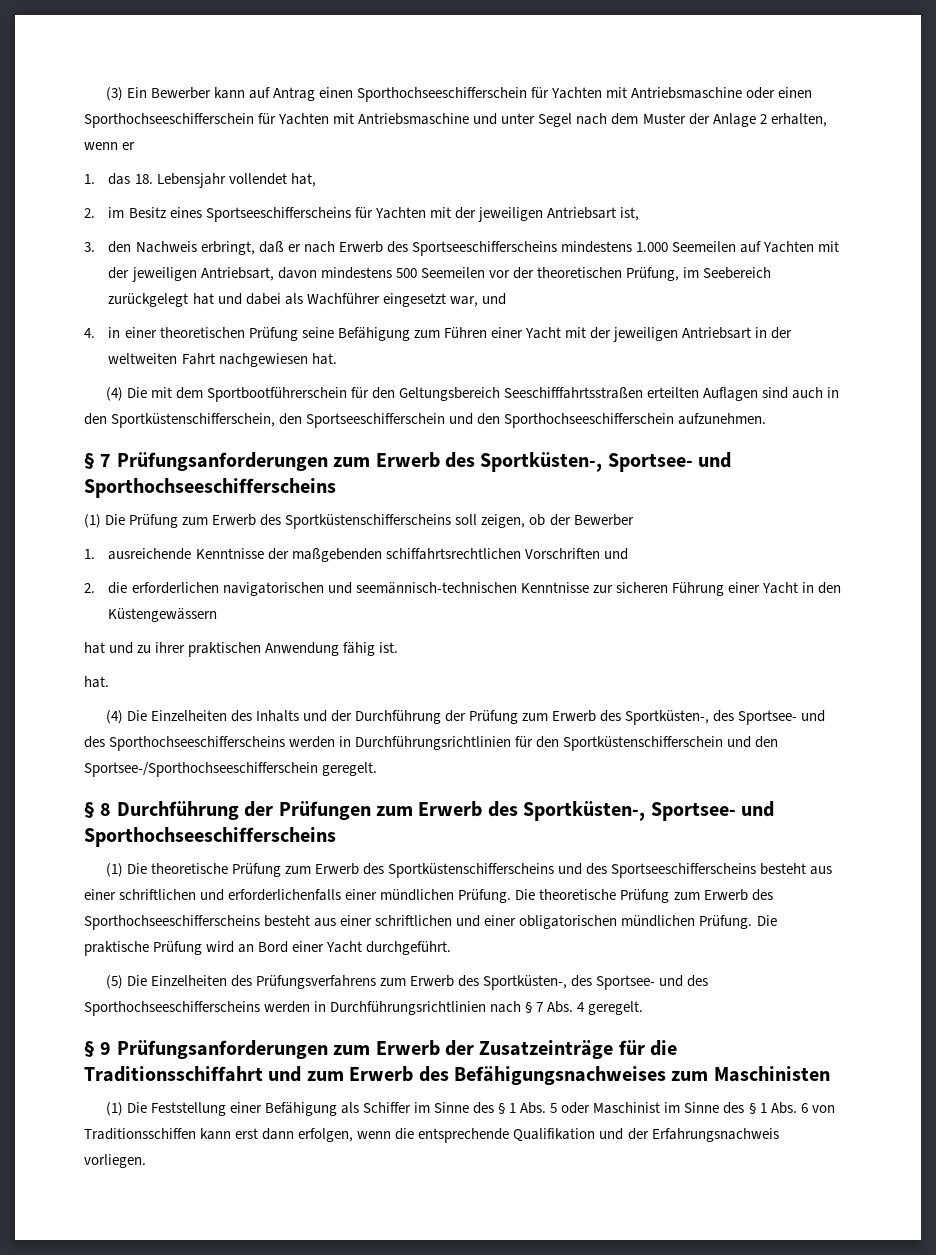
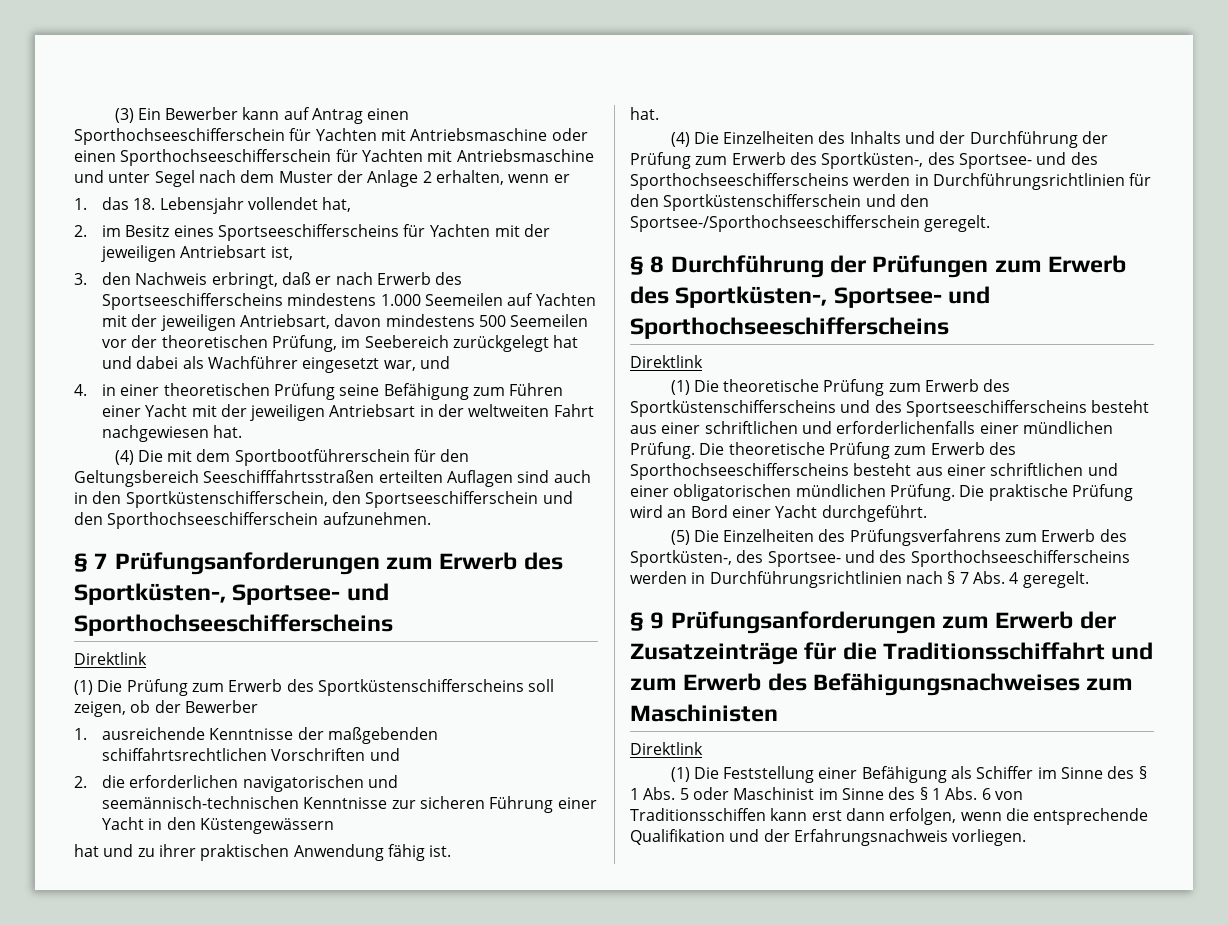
  § 7 Prüfungsanforderungen zum Erwerb des Sportküsten-, Sportsee- und Sporthochseeschifferscheins
+ Direktlink
  § 8 Durchführung der Prüfungen zum Erwerb des Sportküsten-, Sportsee- und Sporthochseeschifferscheins
+ Direktlink
  § 9 Prüfungsanforderungen zum Erwerb der Zusatzeinträge für die Traditionsschiffahrt und zum Erwerb des Befähigungsnachweises zum Maschinisten
+ Direktlink

